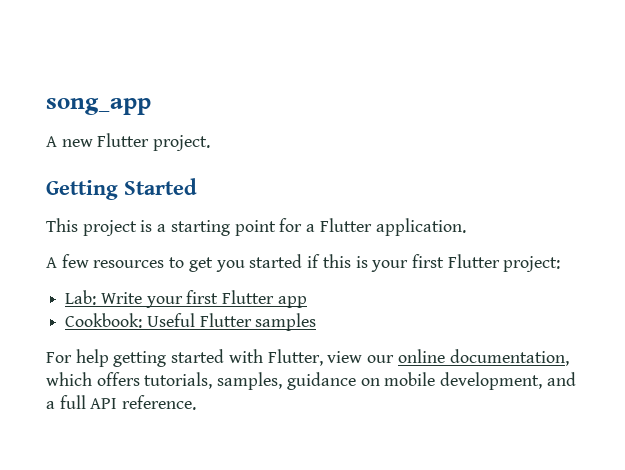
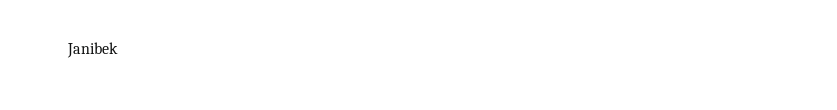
- song_app
- A new Flutter project.
- Getting Started
- This project is a starting point for a Flutter application.
- A few resources to get you started if this is your first Flutter project:
- Lab: Write your first Flutter app
- Cookbook: Useful Flutter samples
- For help getting started with Flutter, view our online documentation, which offers tutorials, samples, guidance on mobile development, and a full API reference.
+ Janibek

